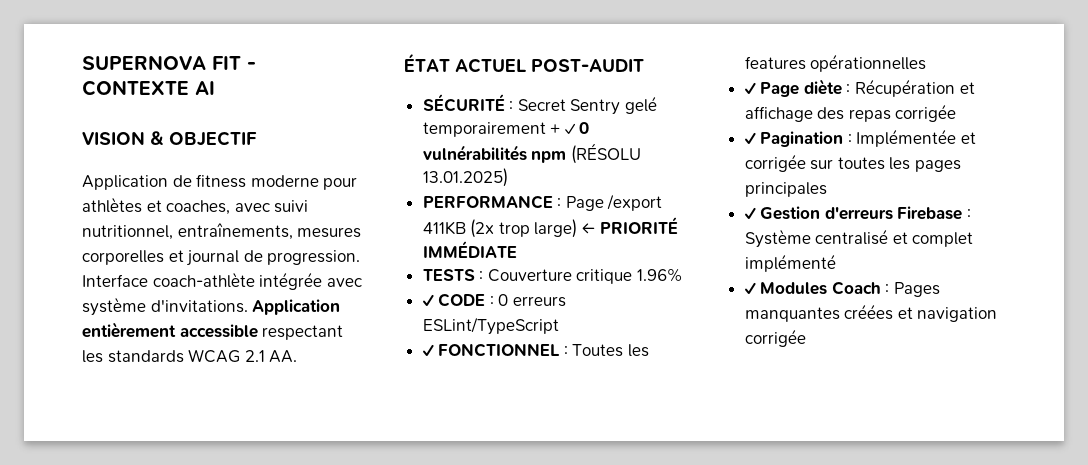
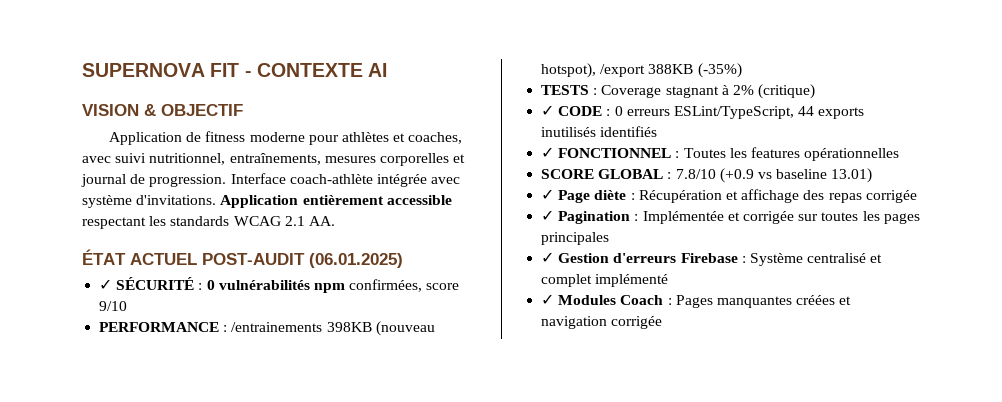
- ÉTAT ACTUEL POST-AUDIT
- SÉCURITÉ : Secret Sentry gelé temporairement + ✓ 0 vulnérabilités npm (RÉSOLU 13.01.2025)
- PERFORMANCE : Page /export 411KB (2x trop large) ← PRIORITÉ IMMÉDIATE
- TESTS : Couverture critique 1.96%
+ ÉTAT ACTUEL POST-AUDIT (06.01.2025)
+ ✓ SÉCURITÉ : 0 vulnérabilités npm confirmées, score 9/10
+ PERFORMANCE : /entrainements 398KB (nouveau hotspot), /export 388KB (-35%)
+ TESTS : Coverage stagnant à 2% (critique)
- ✓ CODE : 0 erreurs ESLint/TypeScript
+ ✓ CODE : 0 erreurs ESLint/TypeScript, 44 exports inutilisés identifiés
+ SCORE GLOBAL : 7.8/10 (+0.9 vs baseline 13.01)

